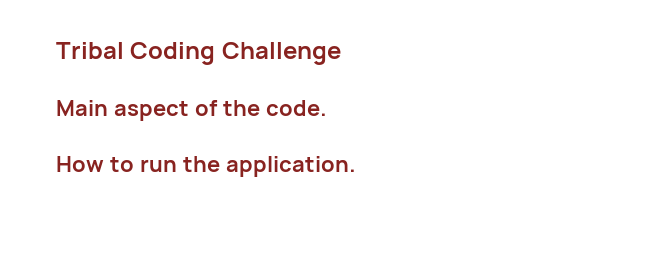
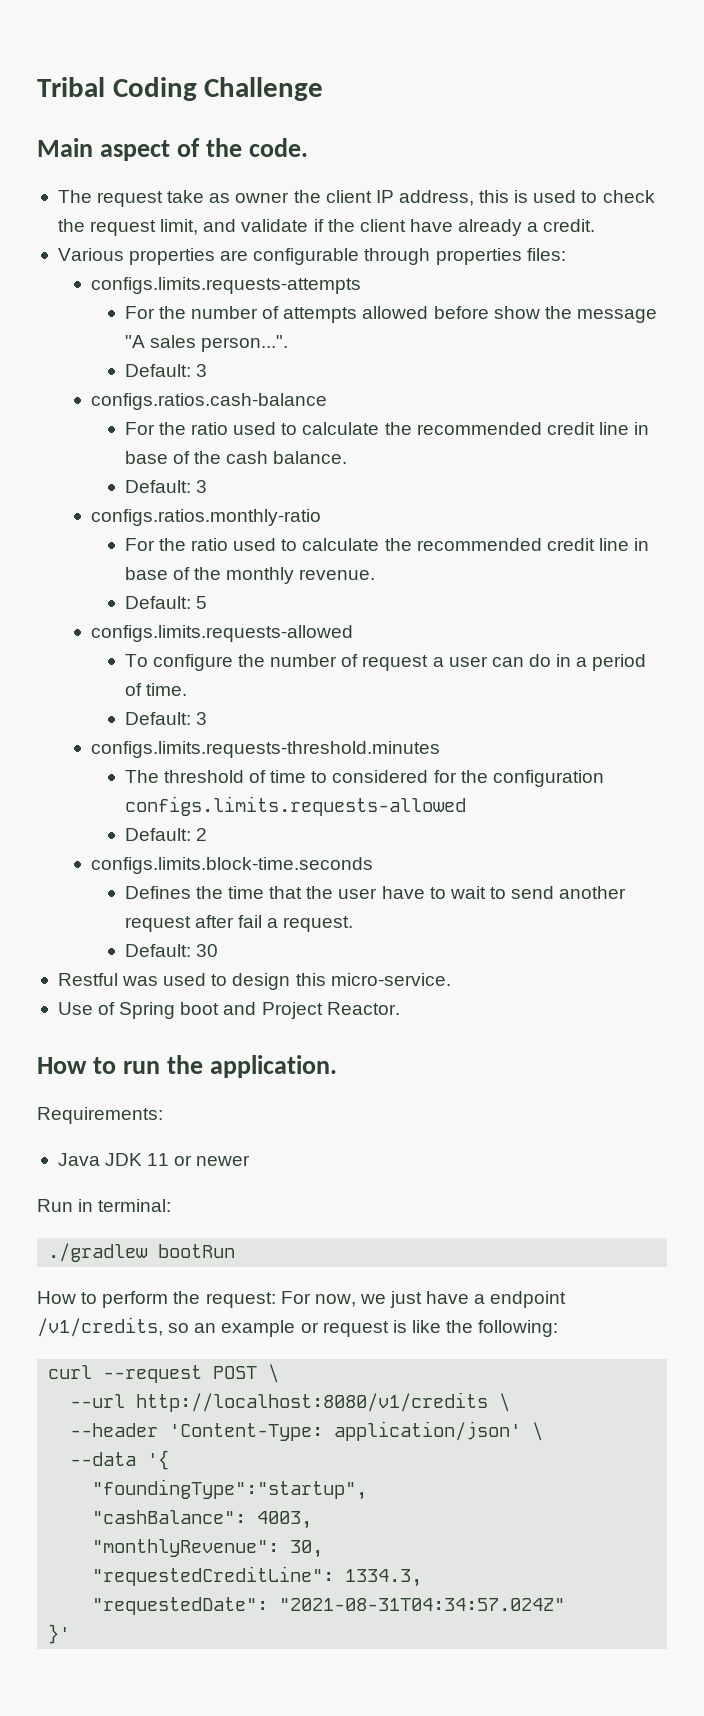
+ The request take as owner the client IP address, this is used to check the request limit, and validate if the client have already a credit.
+ Various properties are configurable through properties files:
+ configs.limits.requests-attempts
+ For the number of attempts allowed before show the message "A sales person...".
+ Default: 3
+ configs.ratios.cash-balance
+ For the ratio used to calculate the recommended credit line in base of the cash balance.
+ Default: 3
+ configs.ratios.monthly-ratio
+ For the ratio used to calculate the recommended credit line in base of the monthly revenue.
+ Default: 5
+ configs.limits.requests-allowed
+ To configure the number of request a user can do in a period of time.
+ Default: 3
+ configs.limits.requests-threshold.minutes
+ The threshold of time to considered for the configuration configs.limits.requests-allowed
+ Default: 2
+ configs.limits.block-time.seconds
+ Defines the time that the user have to wait to send another request after fail a request.
+ Default: 30
+ Restful was used to design this micro-service.
+ Use of Spring boot and Project Reactor.
+ Requirements:
+ Java JDK 11 or newer
+ Run in terminal:
+ ./gradlew bootRun
+ How to perform the request: For now, we just have a endpoint /v1/credits, so an example or request is like the following:
+ curl --request POST \
+ --url http://localhost:8080/v1/credits \
+ --header 'Content-Type: application/json' \
+ --data '{
+ "foundingType":"startup",
+ "cashBalance": 4003,
+ "monthlyRevenue": 30,
+ "requestedCreditLine": 1334.3,
+ "requestedDate": "2021-08-31T04:34:57.024Z"
+ }'

